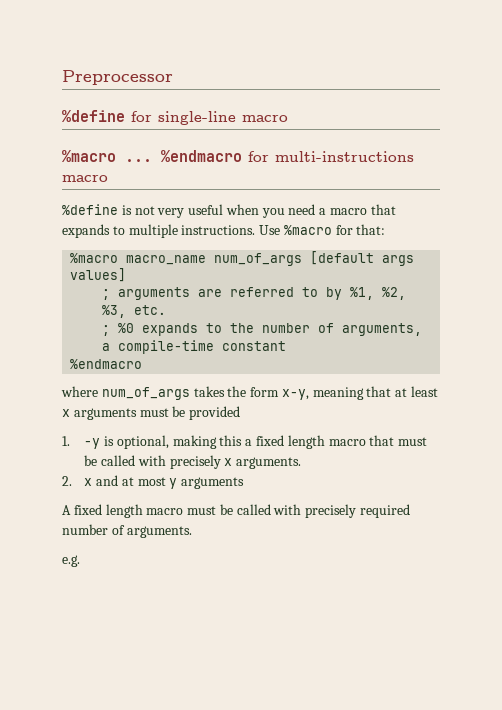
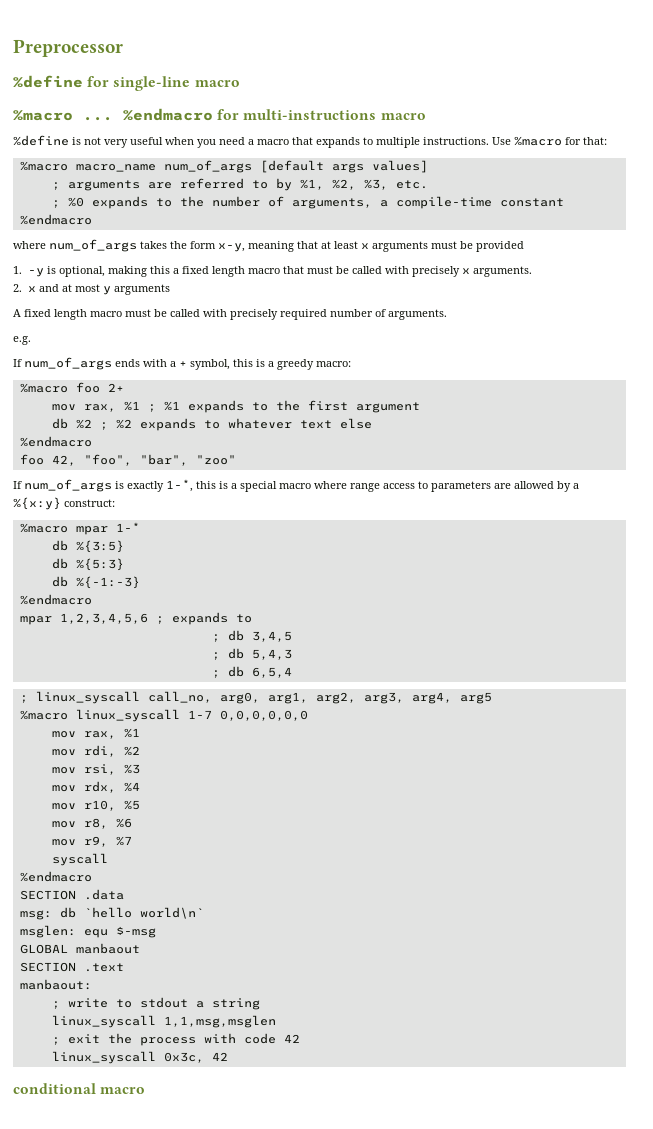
+ If num_of_args ends with a + symbol, this is a greedy macro:
+ %macro foo 2+
+ mov rax, %1 ; %1 expands to the first argument
+ db %2 ; %2 expands to whatever text else
+ %endmacro
+ foo 42, "foo", "bar", "zoo"
+ If num_of_args is exactly 1-*, this is a special macro where range access to parameters are allowed by a %{x:y} construct:
+ %macro mpar 1-*
+ db %{3:5}
+ db %{5:3}
+ db %{-1:-3}
+ %endmacro
+ mpar 1,2,3,4,5,6 ; expands to
+ ; db 3,4,5
+ ; db 5,4,3
+ ; db 6,5,4
+ ; linux_syscall call_no, arg0, arg1, arg2, arg3, arg4, arg5
+ %macro linux_syscall 1-7 0,0,0,0,0,0
+ mov rax, %1
+ mov rdi, %2
+ mov rsi, %3
+ mov rdx, %4
+ mov r10, %5
+ mov r8, %6
+ mov r9, %7
+ syscall
+ %endmacro
+ SECTION .data
+ msg: db `hello world\n`
+ msglen: equ $-msg
+ GLOBAL manbaout
+ SECTION .text
+ manbaout:
+ ; write to stdout a string
+ linux_syscall 1,1,msg,msglen
+ ; exit the process with code 42
+ linux_syscall 0x3c, 42
+ conditional macro

